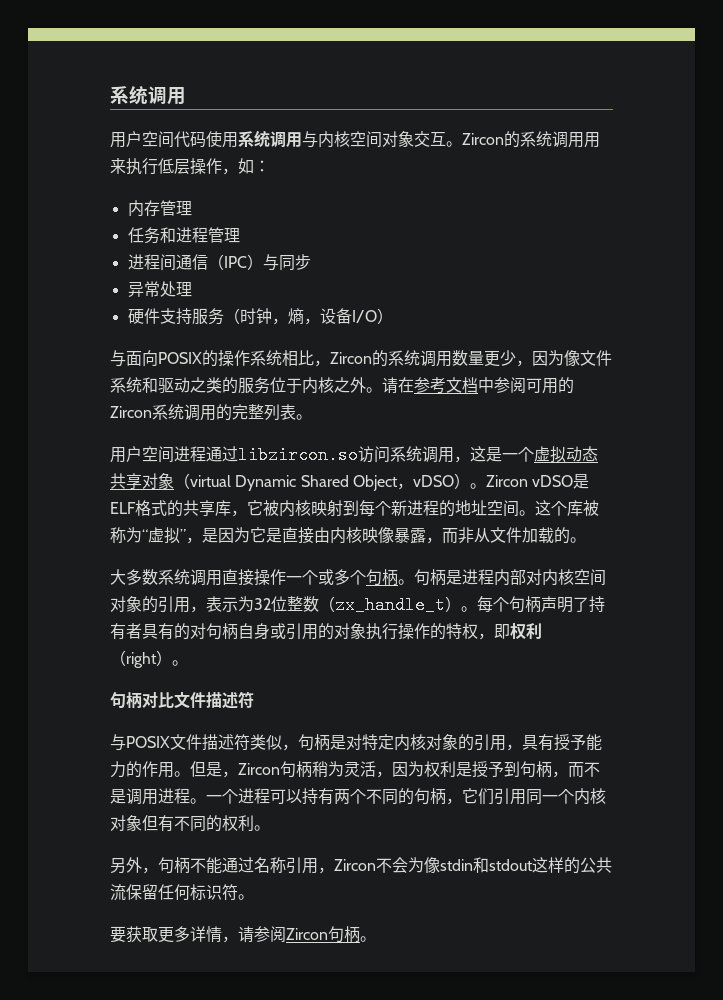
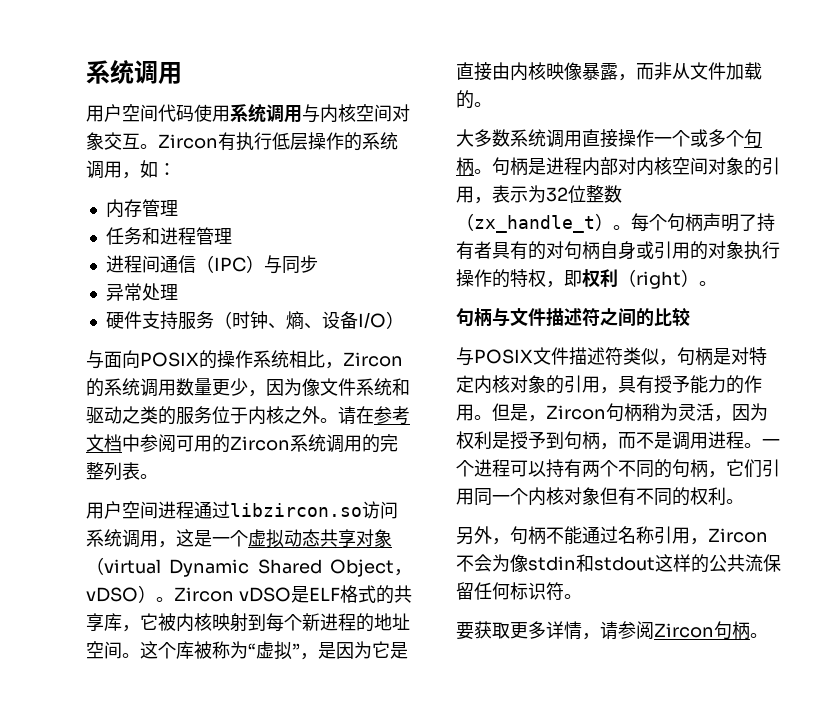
- Zircon的系统调用用来执行低层操作，如：
+ Zircon有执行低层操作的系统调用，如：
- 硬件支持服务（时钟，熵，设备I/O）
+ 硬件支持服务（时钟、熵、设备I/O）
- 句柄对比文件描述符
+ 句柄与文件描述符之间的比较

